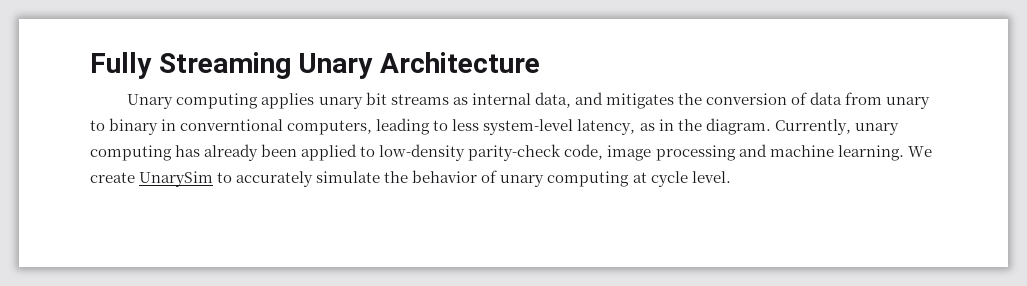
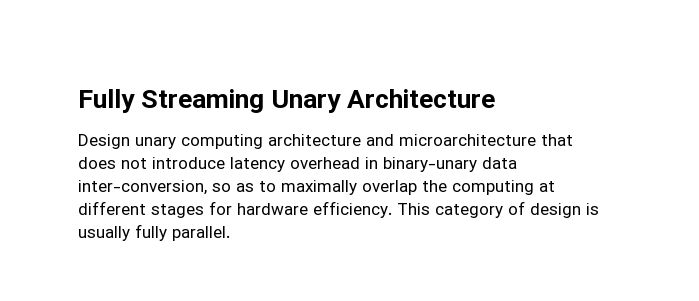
- Unary computing applies unary bit streams as internal data, and mitigates the conversion of data from unary to binary in converntional computers, leading to less system-level latency, as in the diagram. Currently, unary computing has already been applied to low-density parity-check code, image processing and machine learning. We create UnarySim to accurately simulate the behavior of unary computing at cycle level.
+ Design unary computing architecture and microarchitecture that does not introduce latency overhead in binary-unary data inter-conversion, so as to maximally overlap the computing at different stages for hardware efficiency. This category of design is usually fully parallel.

